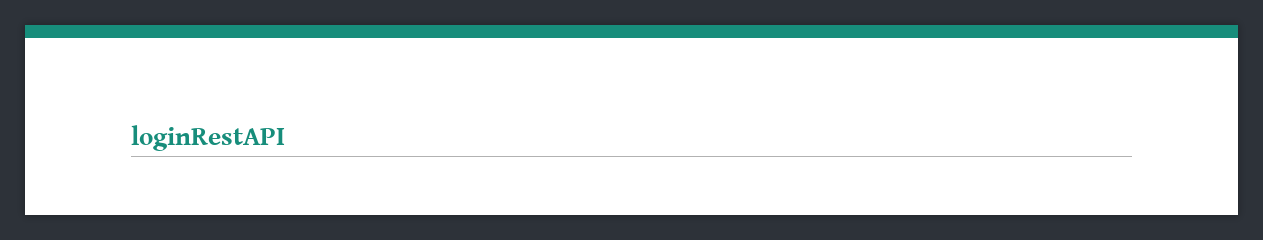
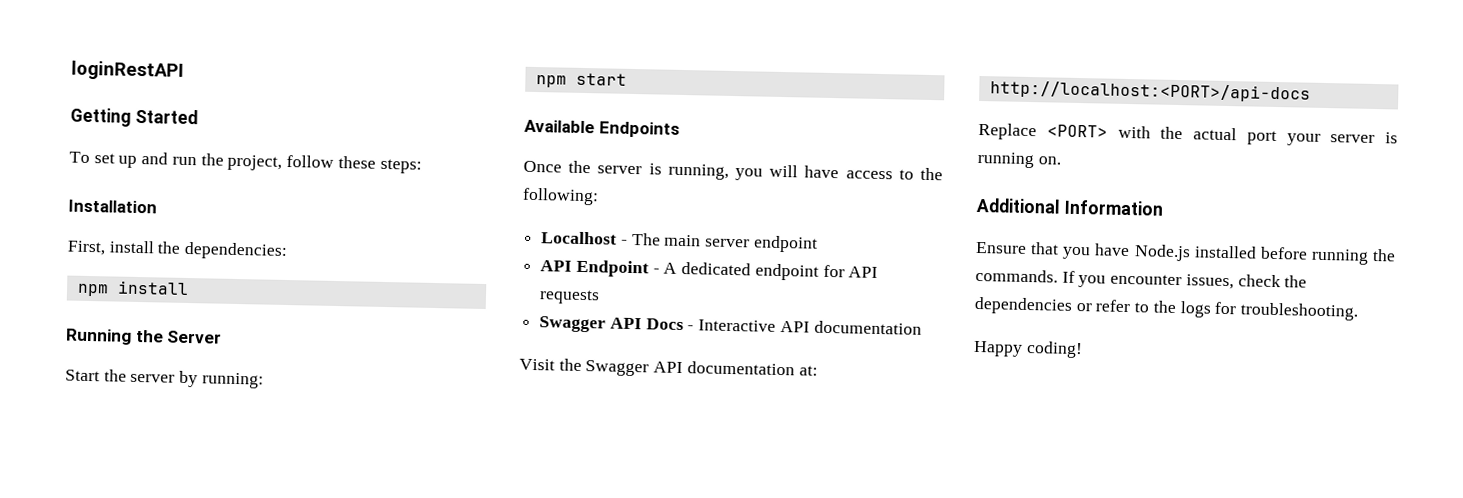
+ Getting Started
+ To set up and run the project, follow these steps:
+ Installation
+ First, install the dependencies:
+ npm install
+ Running the Server
+ Start the server by running:
+ npm start
+ Available Endpoints
+ Once the server is running, you will have access to the following:
+ Localhost - The main server endpoint
+ API Endpoint - A dedicated endpoint for API requests
+ Swagger API Docs - Interactive API documentation
+ Visit the Swagger API documentation at:
+ http://localhost:<PORT>/api-docs
+ Replace <PORT> with the actual port your server is running on.
+ Additional Information
+ Ensure that you have Node.js installed before running the commands. If you encounter issues, check the dependencies or refer to the logs for troubleshooting.
+ Happy coding!

